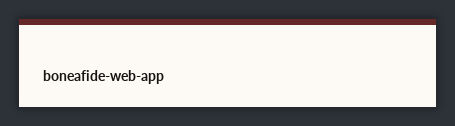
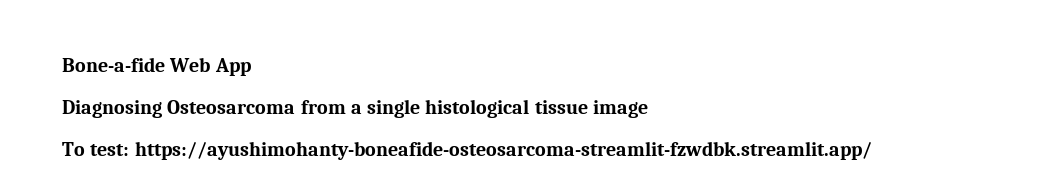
- boneafide-web-app
+ Bone-a-fide Web App
+ Diagnosing Osteosarcoma from a single histological tissue image
+ To test: https://ayushimohanty-boneafide-osteosarcoma-streamlit-fzwdbk.streamlit.app/

